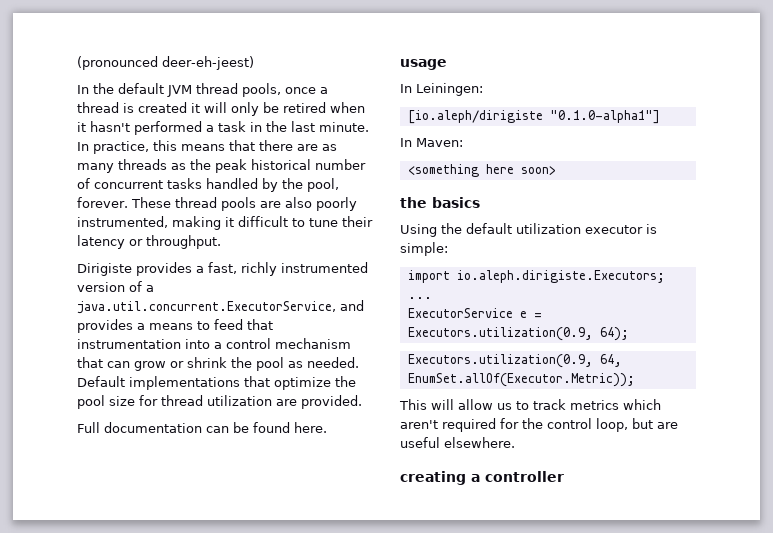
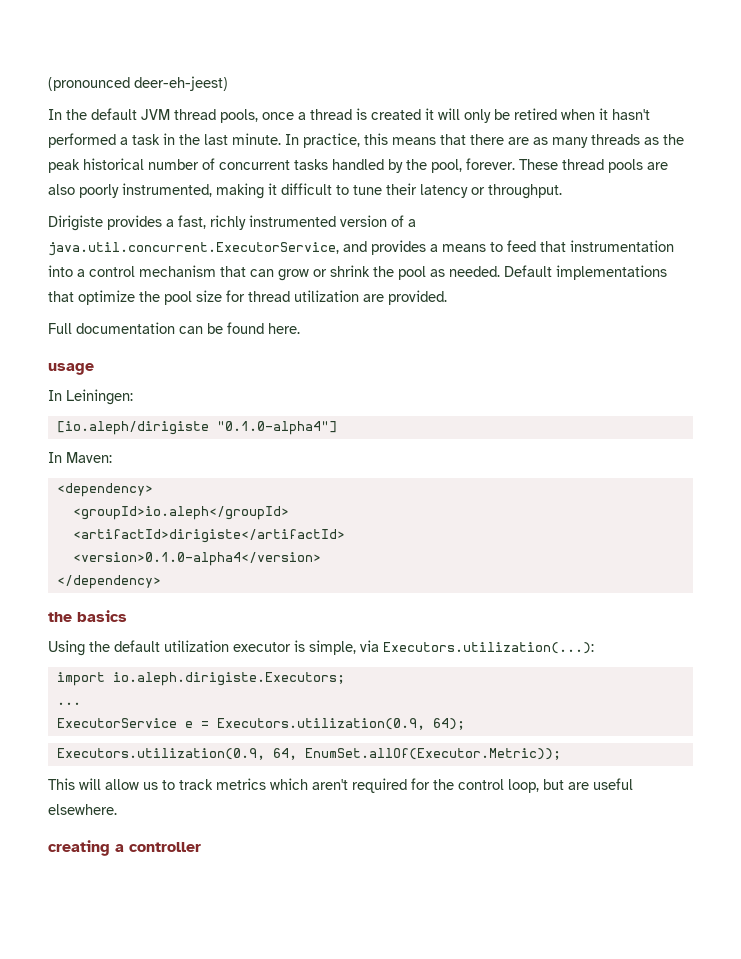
- [io.aleph/dirigiste "0.1.0-alpha1"]
+ [io.aleph/dirigiste "0.1.0-alpha4"]
- <something here soon>
+ <dependency>
+ <groupId>io.aleph</groupId>
+ <artifactId>dirigiste</artifactId>
+ <version>0.1.0-alpha4</version>
+ </dependency>
- Using the default utilization executor is simple:
+ Using the default utilization executor is simple, via Executors.utilization(...):

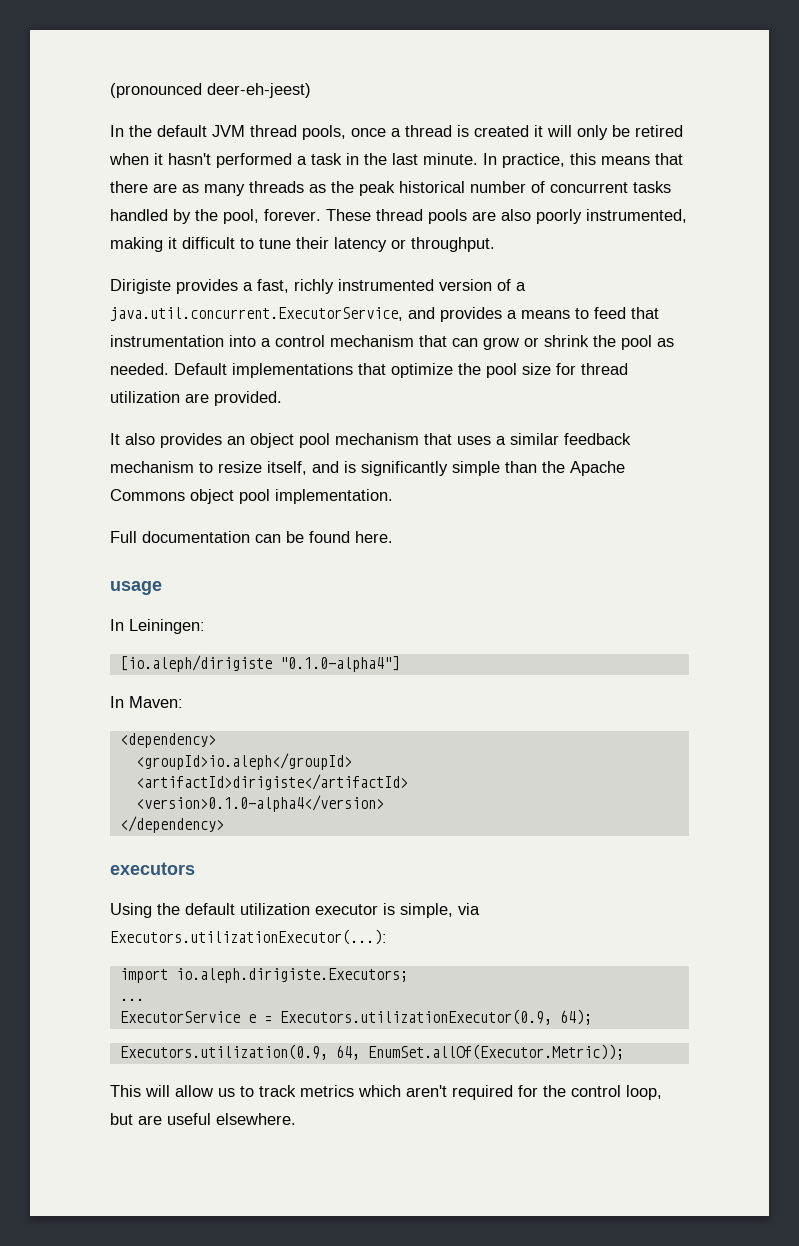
+ It also provides an object pool mechanism that uses a similar feedback mechanism to resize itself, and is significantly simple than the Apache Commons object pool implementation.
- the basics
+ executors
- Using the default utilization executor is simple, via Executors.utilization(...):
+ Using the default utilization executor is simple, via Executors.utilizationExecutor(...):
- ExecutorService e = Executors.utilization(0.9, 64);
+ ExecutorService e = Executors.utilizationExecutor(0.9, 64);
- creating a controller

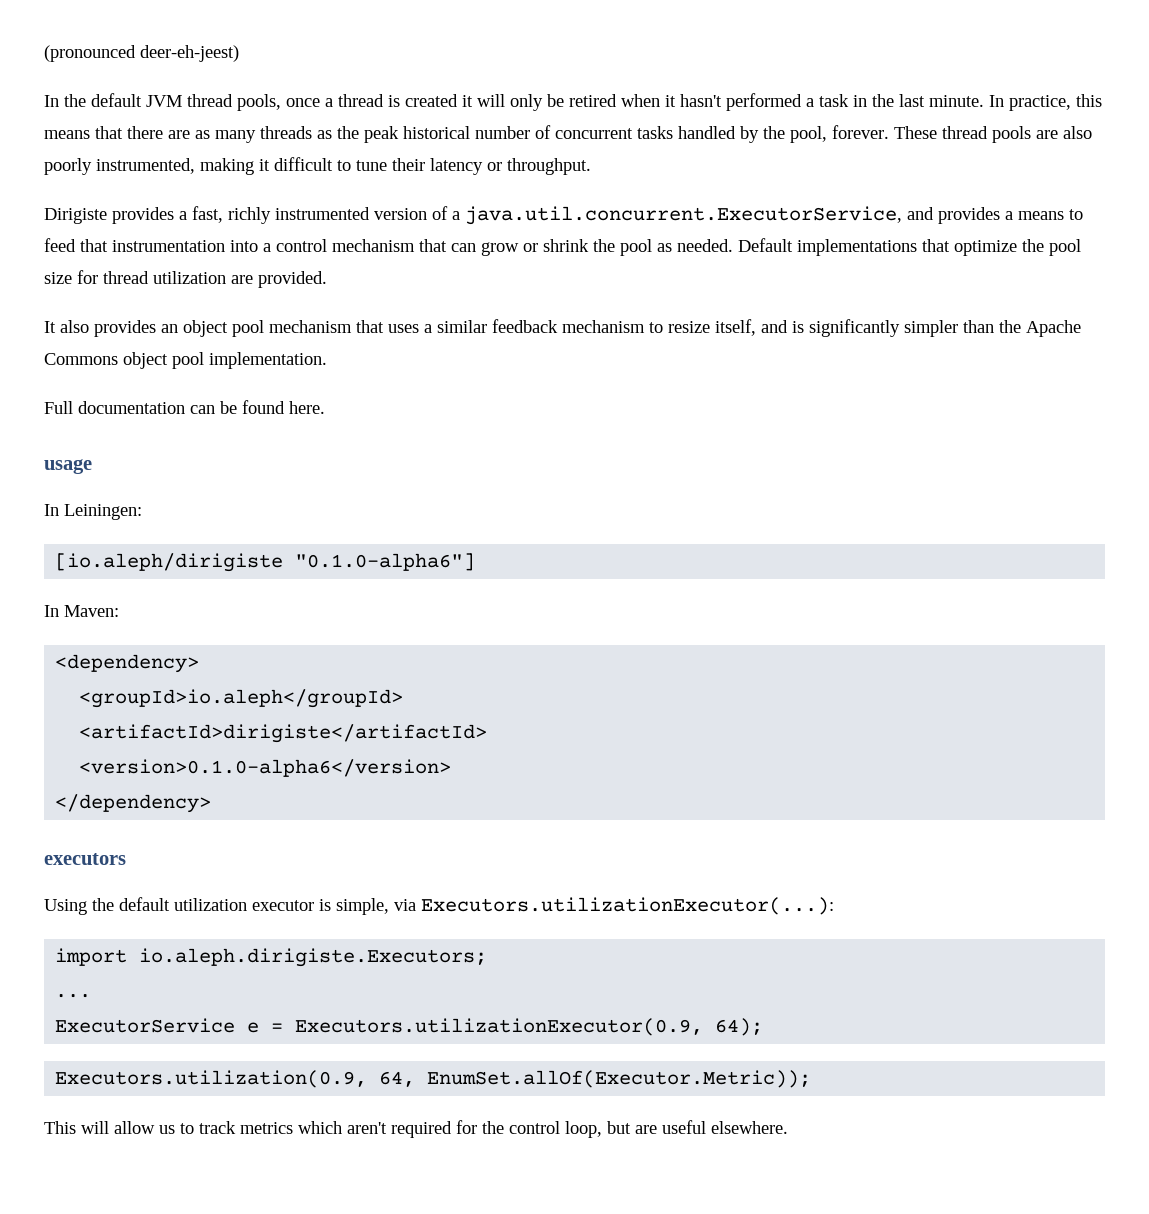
- It also provides an object pool mechanism that uses a similar feedback mechanism to resize itself, and is significantly simple than the Apache Commons object pool implementation.
+ It also provides an object pool mechanism that uses a similar feedback mechanism to resize itself, and is significantly simpler than the Apache Commons object pool implementation.
- [io.aleph/dirigiste "0.1.0-alpha4"]
+ [io.aleph/dirigiste "0.1.0-alpha6"]
- <version>0.1.0-alpha4</version>
+ <version>0.1.0-alpha6</version>

